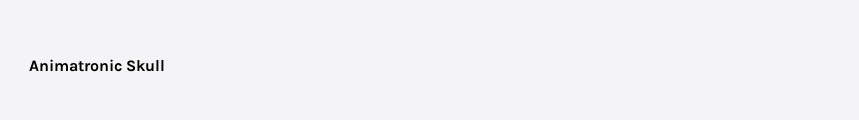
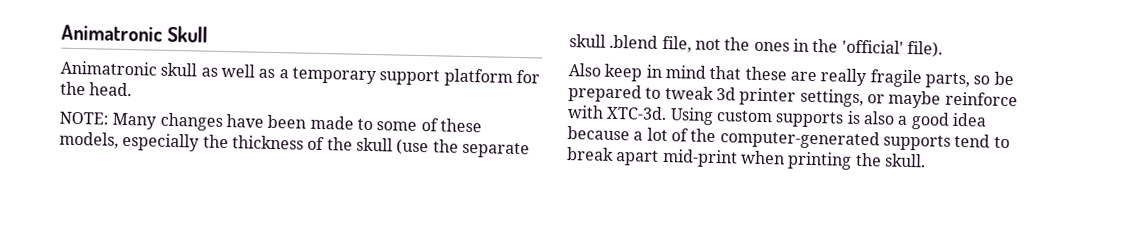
+ Animatronic skull as well as a temporary support platform for the head.
+ NOTE: Many changes have been made to some of these models, especially the thickness of the skull (use the separate skull .blend file, not the ones in the 'official' file).
+ Also keep in mind that these are really fragile parts, so be prepared to tweak 3d printer settings, or maybe reinforce with XTC-3d. Using custom supports is also a good idea because a lot of the computer-generated supports tend to break apart mid-print when printing the skull.

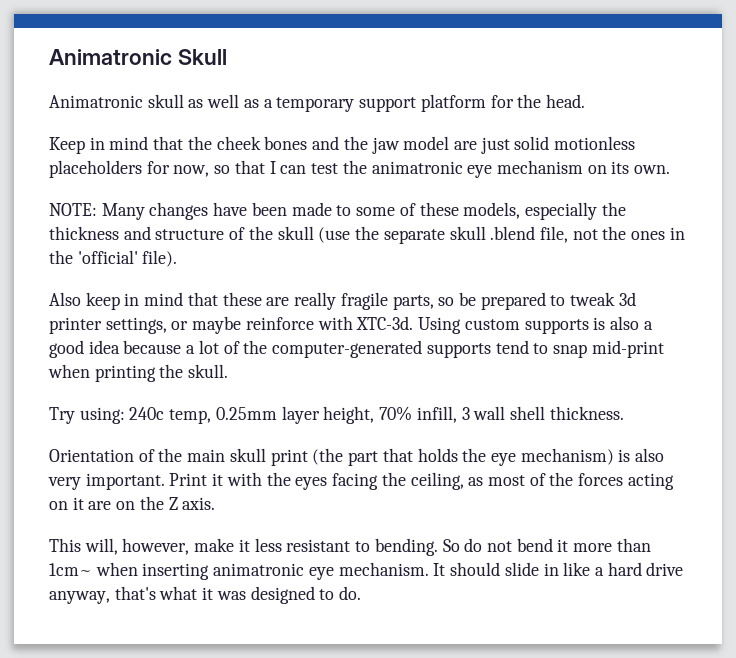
+ Keep in mind that the cheek bones and the jaw model are just solid motionless placeholders for now, so that I can test the animatronic eye mechanism on its own.
- NOTE: Many changes have been made to some of these models, especially the thickness of the skull (use the separate skull .blend file, not the ones in the 'official' file).
+ NOTE: Many changes have been made to some of these models, especially the thickness and structure of the skull (use the separate skull .blend file, not the ones in the 'official' file).
- Using custom supports is also a good idea because a lot of the computer-generated supports tend to break apart mid-print when printing the skull.
+ Using custom supports is also a good idea because a lot of the computer-generated supports tend to snap mid-print when printing the skull.
+ Try using: 240c temp, 0.25mm layer height, 70% infill, 3 wall shell thickness.
+ Orientation of the main skull print (the part that holds the eye mechanism) is also very important. Print it with the eyes facing the ceiling, as most of the forces acting on it are on the Z axis.
+ This will, however, make it less resistant to bending. So do not bend it more than 1cm~ when inserting animatronic eye mechanism. It should slide in like a hard drive anyway, that's what it was designed to do.

